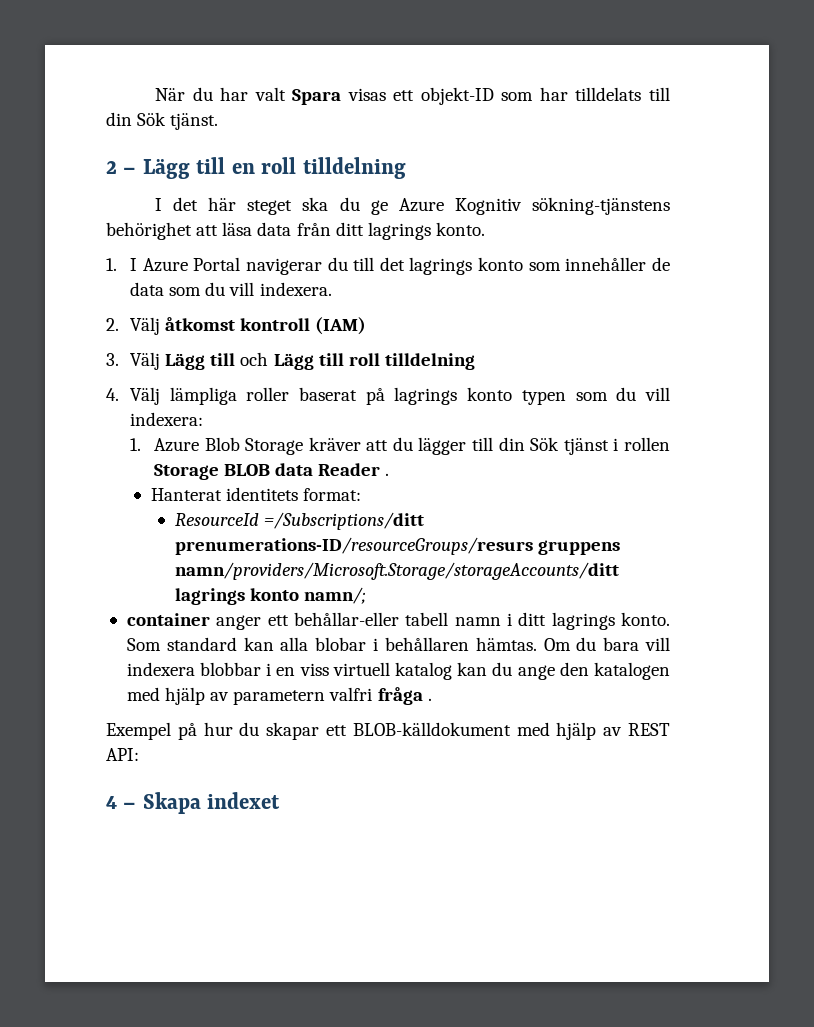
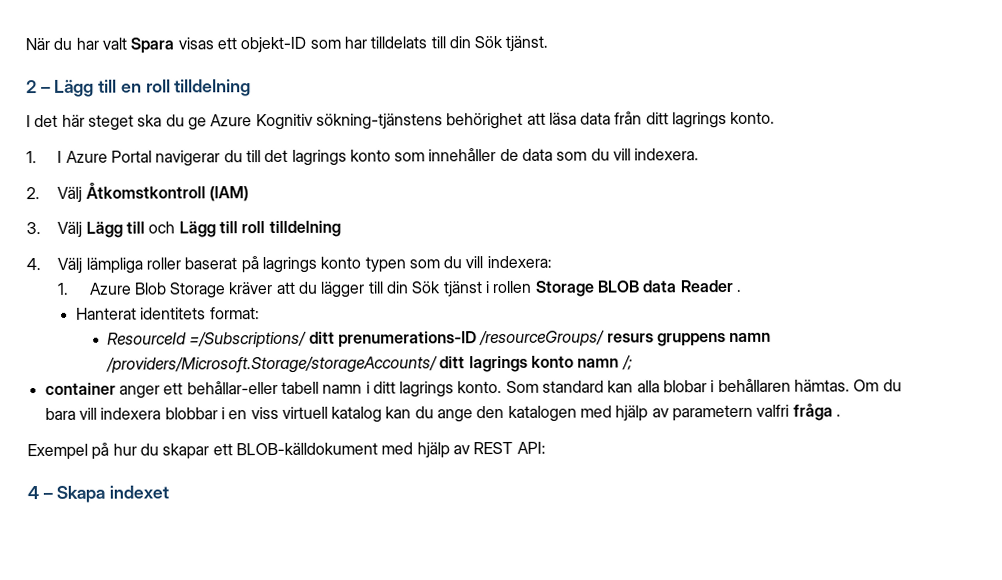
- 2. Välj åtkomst kontroll (IAM)
+ 2. Välj Åtkomstkontroll (IAM)
- ResourceId =/Subscriptions/ditt prenumerations-ID/resourceGroups/resurs gruppens namn/providers/Microsoft.Storage/storageAccounts/ditt lagrings konto namn/;
+ ResourceId =/Subscriptions/ ditt prenumerations-ID /resourceGroups/ resurs gruppens namn /providers/Microsoft.Storage/storageAccounts/ ditt lagrings konto namn /;

